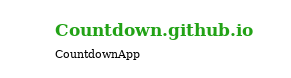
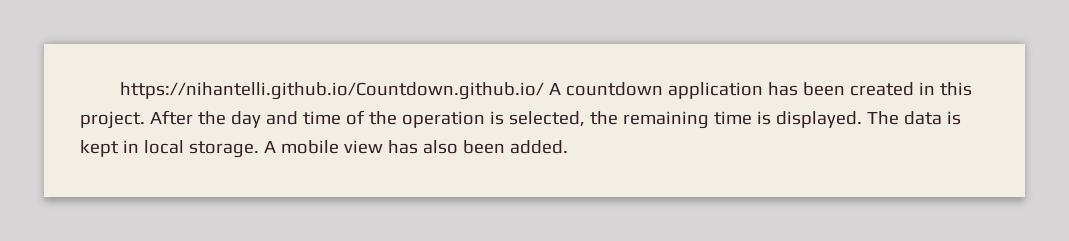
- Countdown.github.io
- CountdownApp
+ https://nihantelli.github.io/Countdown.github.io/ A countdown application has been created in this project. After the day and time of the operation is selected, the remaining time is displayed. The data is kept in local storage. A mobile view has also been added.

